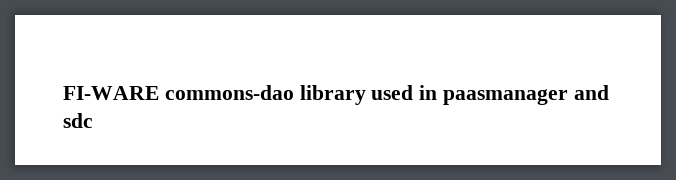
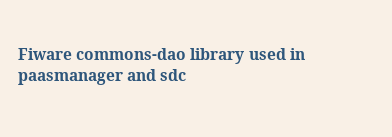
- FI-WARE commons-dao library used in paasmanager and sdc
+ Fiware commons-dao library used in paasmanager and sdc

